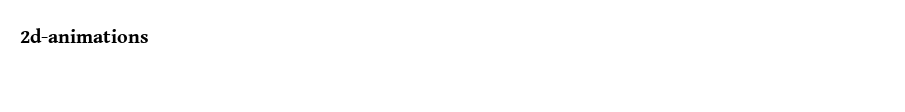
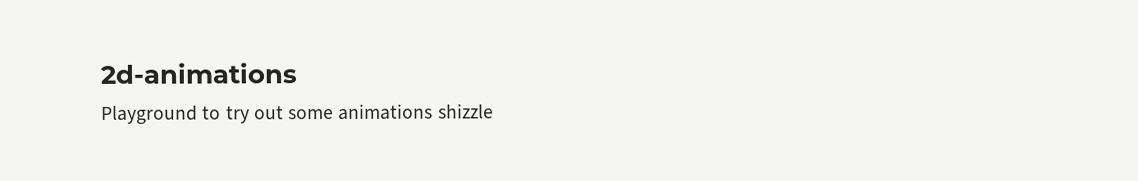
+ Playground to try out some animations shizzle

